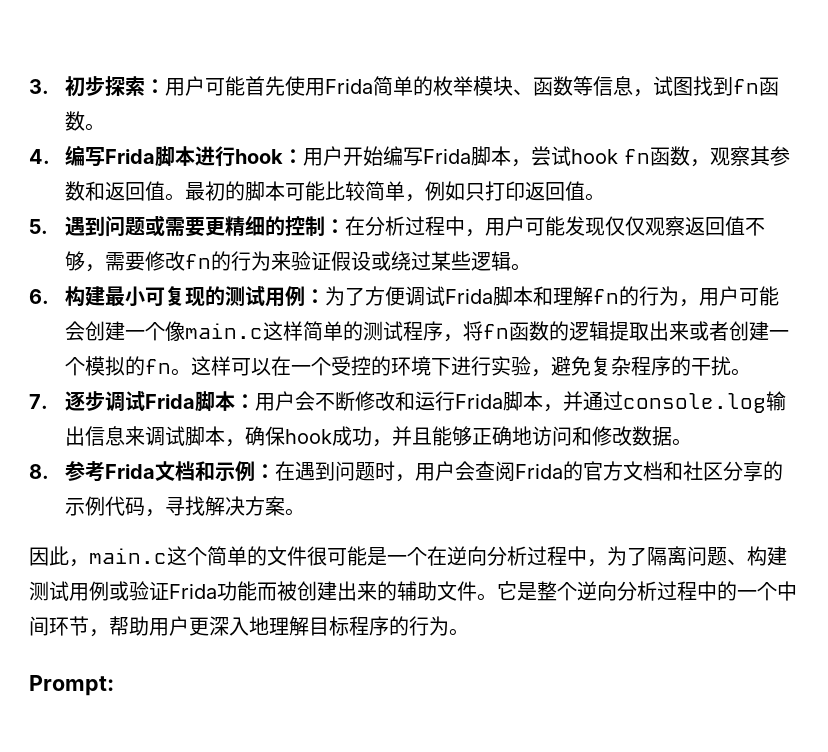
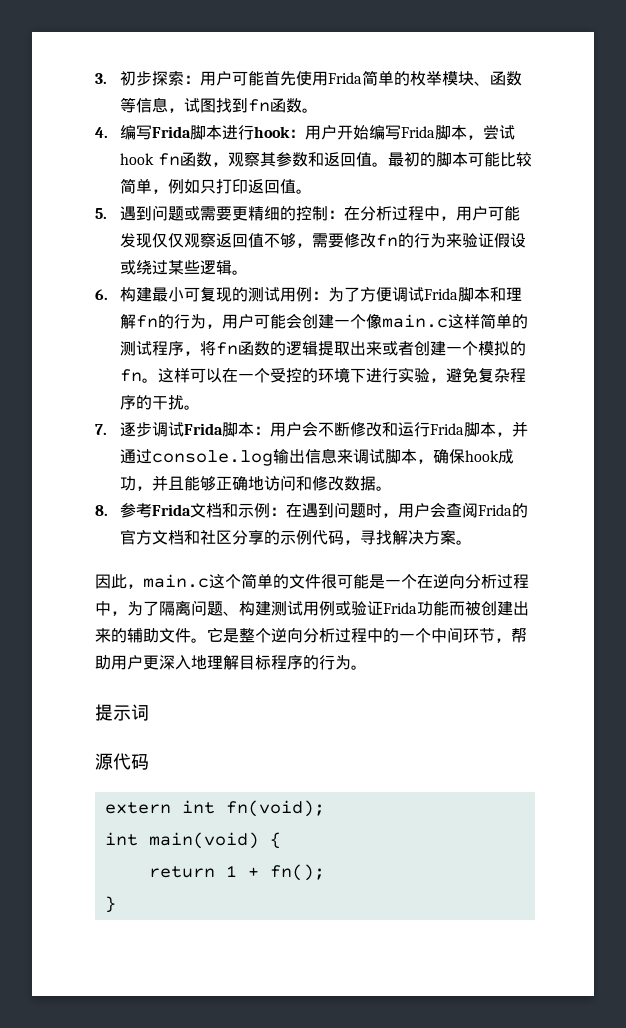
- Prompt:
+ 提示词
+ 源代码
+ extern int fn(void);
+ int main(void) {
+ return 1 + fn();
+ }

